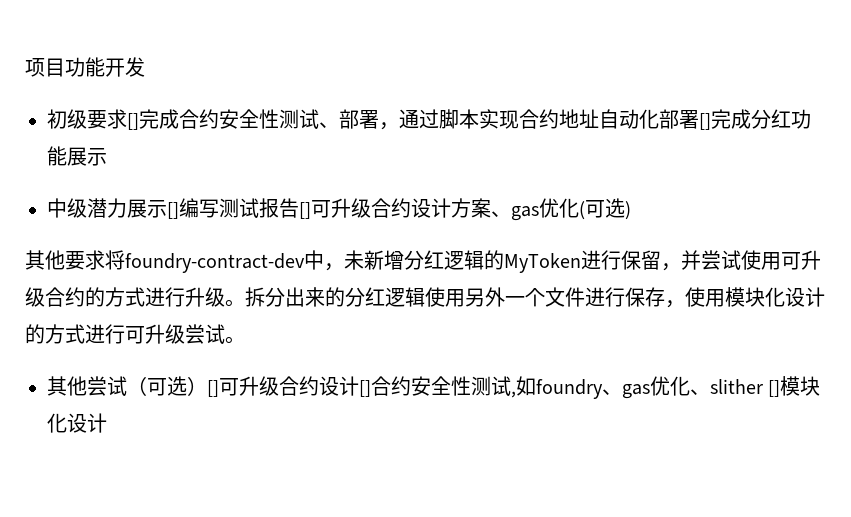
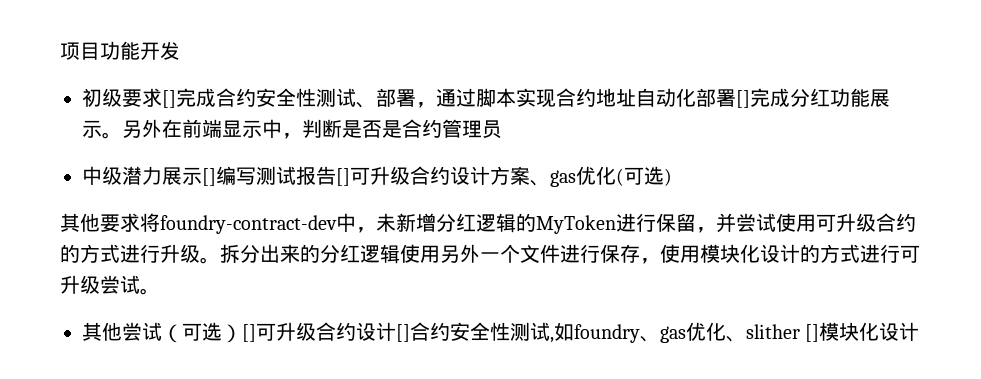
- 初级要求[]完成合约安全性测试、部署，通过脚本实现合约地址自动化部署[]完成分红功能展示
+ 初级要求[]完成合约安全性测试、部署，通过脚本实现合约地址自动化部署[]完成分红功能展示。另外在前端显示中，判断是否是合约管理员

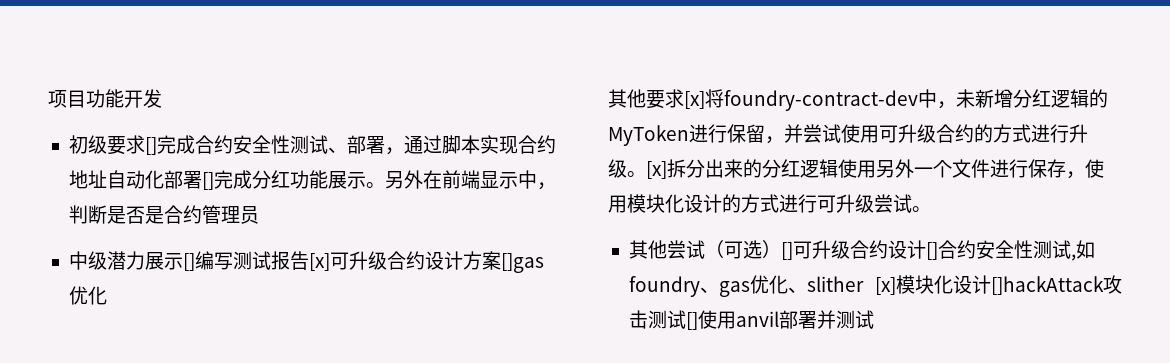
- 中级潜力展示[]编写测试报告[]可升级合约设计方案、gas优化(可选)
+ 中级潜力展示[]编写测试报告[x]可升级合约设计方案[]gas优化
- 其他要求将foundry-contract-dev中，未新增分红逻辑的MyToken进行保留，并尝试使用可升级合约的方式进行升级。
+ 其他要求[x]将foundry-contract-dev中，未新增分红逻辑的MyToken进行保留，并尝试使用可升级合约的方式进行升级。
- 拆分出来的分红逻辑使用另外一个文件进行保存，使用模块化设计的方式进行可升级尝试。
+ [x]拆分出来的分红逻辑使用另外一个文件进行保存，使用模块化设计的方式进行可升级尝试。
- 其他尝试（可选）[]可升级合约设计[]合约安全性测试,如foundry、gas优化、slither []模块化设计
+ 其他尝试（可选）[]可升级合约设计[]合约安全性测试,如foundry、gas优化、slither [x]模块化设计[]hackAttack攻击测试[]使用anvil部署并测试

